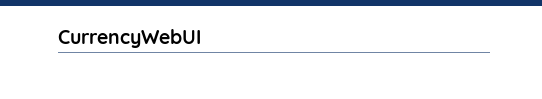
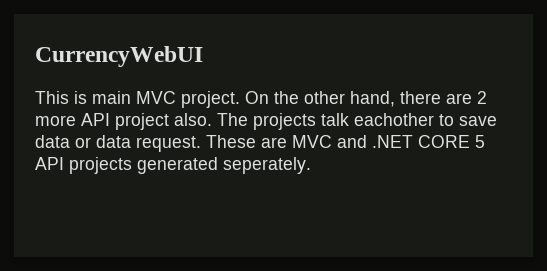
+ This is main MVC project. On the other hand, there are 2 more API project also. The projects talk eachother to save data or data request. These are MVC and .NET CORE 5 API projects generated seperately.

